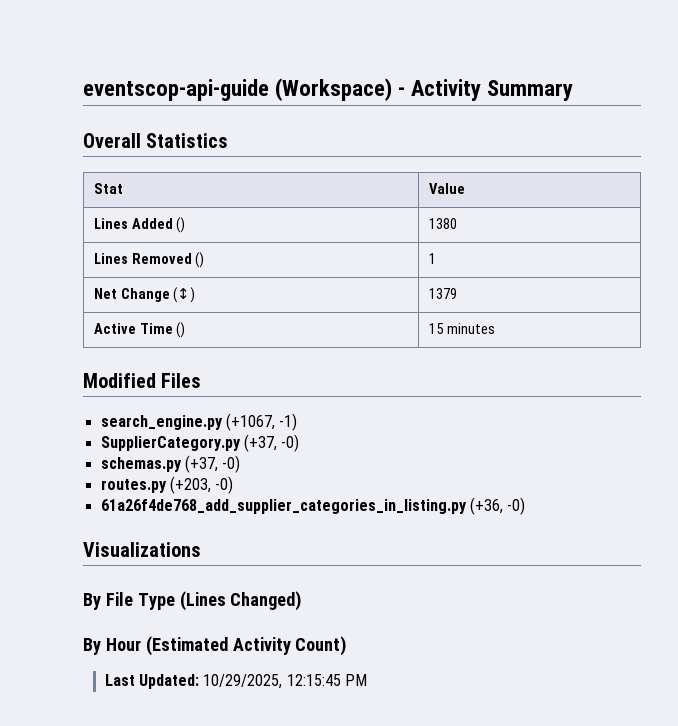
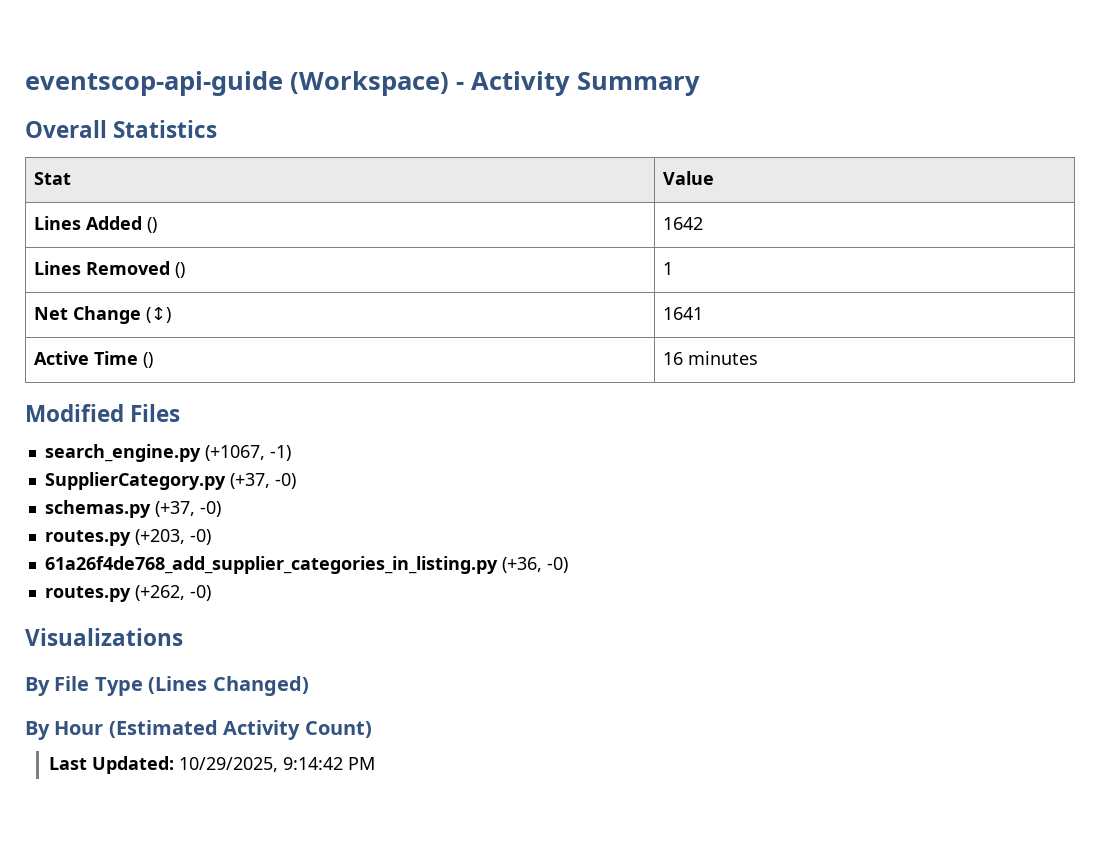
- Lines Added () | 1380
+ Lines Added () | 1642
- Net Change (↕) | 1379
+ Net Change (↕) | 1641
- Active Time () | 15 minutes
+ Active Time () | 16 minutes
+ routes.py (+262, -0)
- Last Updated: 10/29/2025, 12:15:45 PM
+ Last Updated: 10/29/2025, 9:14:42 PM

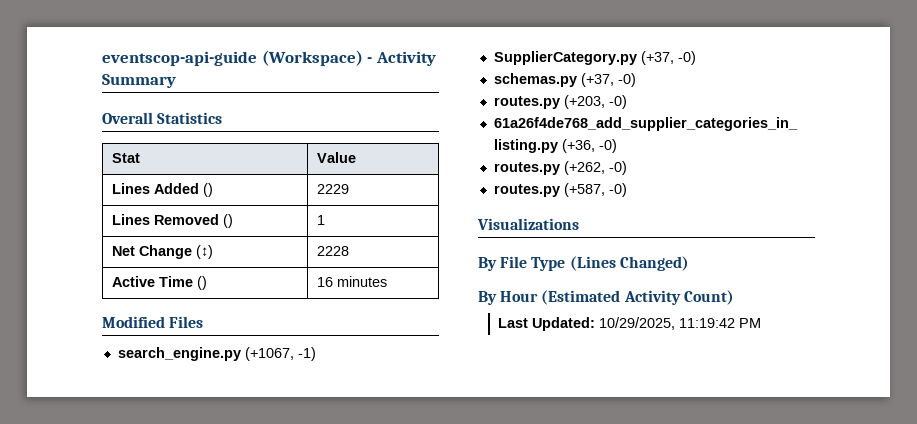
- Lines Added () | 1642
+ Lines Added () | 2229
- Net Change (↕) | 1641
+ Net Change (↕) | 2228
+ routes.py (+587, -0)
- Last Updated: 10/29/2025, 9:14:42 PM
+ Last Updated: 10/29/2025, 11:19:42 PM

